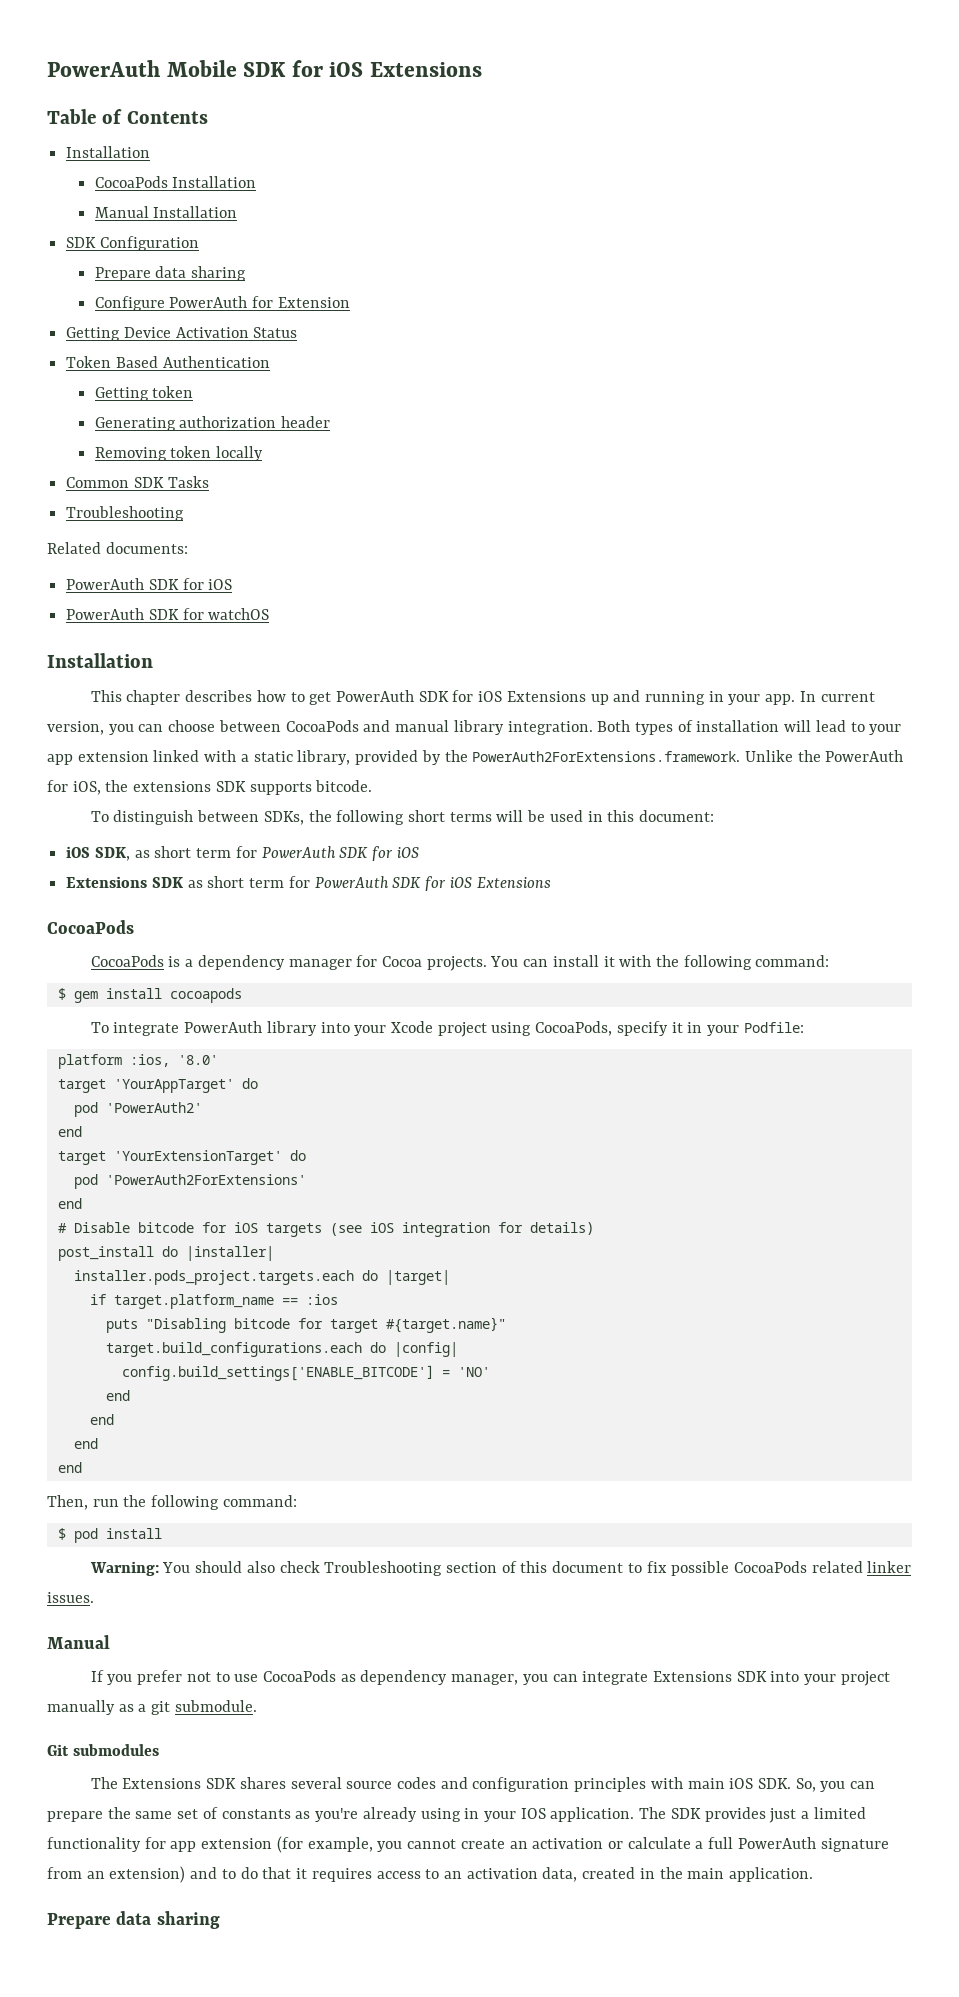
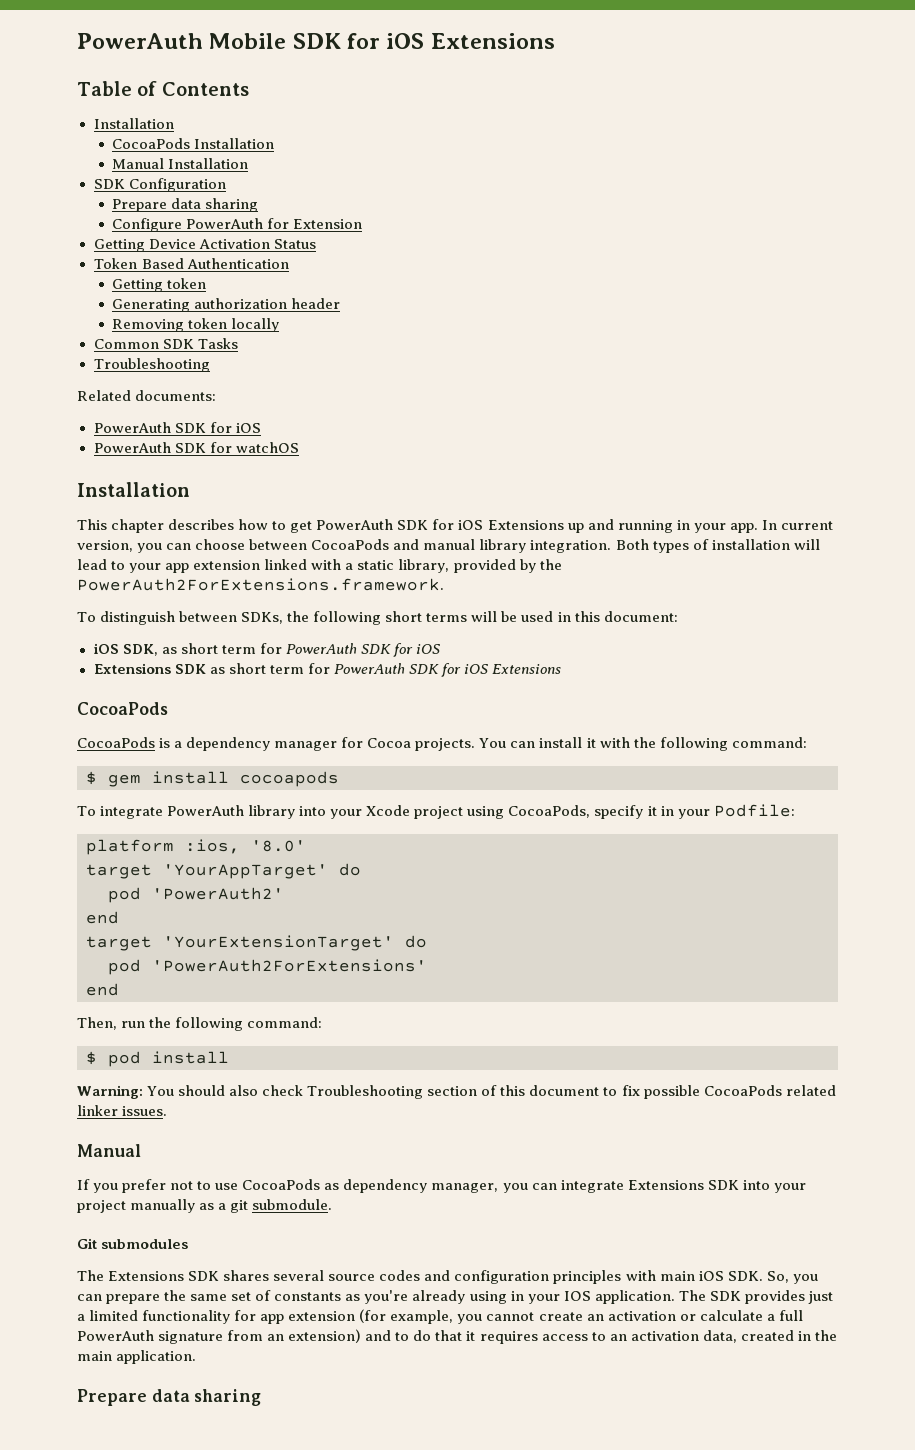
- Both types of installation will lead to your app extension linked with a static library, provided by the PowerAuth2ForExtensions.framework. Unlike the PowerAuth for iOS, the extensions SDK supports bitcode.
+ Both types of installation will lead to your app extension linked with a static library, provided by the PowerAuth2ForExtensions.framework.
- # Disable bitcode for iOS targets (see iOS integration for details)
- post_install do |installer|
- installer.pods_project.targets.each do |target|
- if target.platform_name == :ios
- puts "Disabling bitcode for target #{target.name}"
- target.build_configurations.each do |config|
- config.build_settings['ENABLE_BITCODE'] = 'NO'
- end
- end
- end
- end

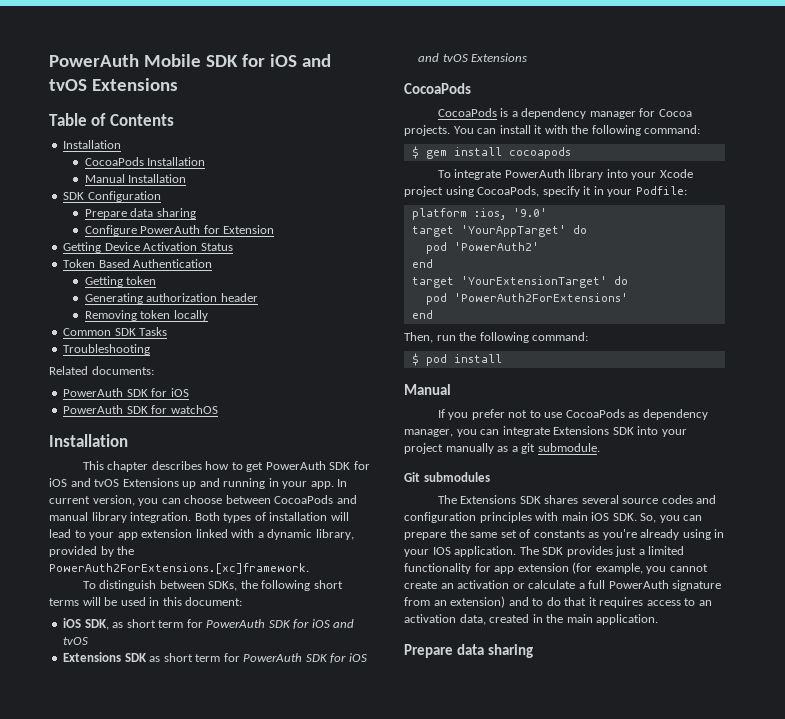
- PowerAuth Mobile SDK for iOS Extensions
+ PowerAuth Mobile SDK for iOS and tvOS Extensions
- This chapter describes how to get PowerAuth SDK for iOS Extensions up and running in your app.
+ This chapter describes how to get PowerAuth SDK for iOS and tvOS Extensions up and running in your app.
- Both types of installation will lead to your app extension linked with a static library, provided by the PowerAuth2ForExtensions.framework.
+ Both types of installation will lead to your app extension linked with a dynamic library, provided by the PowerAuth2ForExtensions.[xc]framework.
- iOS SDK, as short term for PowerAuth SDK for iOS
+ iOS SDK, as short term for PowerAuth SDK for iOS and tvOS
- Extensions SDK as short term for PowerAuth SDK for iOS Extensions
+ Extensions SDK as short term for PowerAuth SDK for iOS and tvOS Extensions
- platform :ios, '8.0'
+ platform :ios, '9.0'
- Warning: You should also check Troubleshooting section of this document to fix possible CocoaPods related linker issues.

